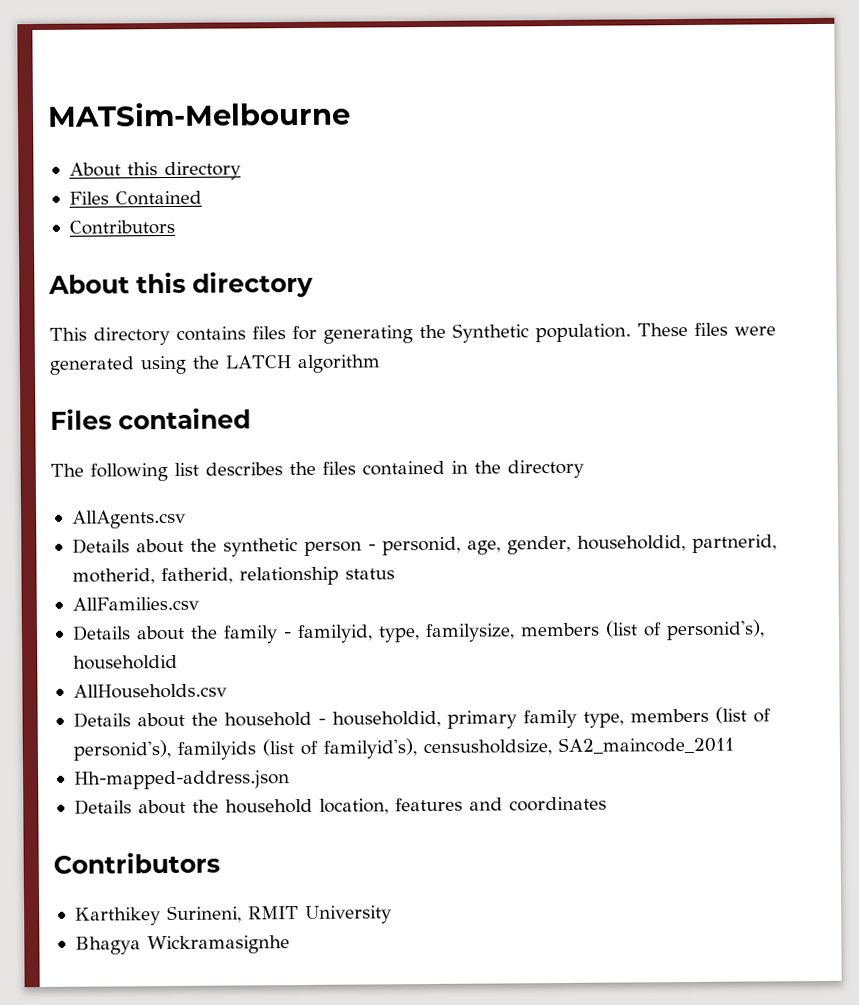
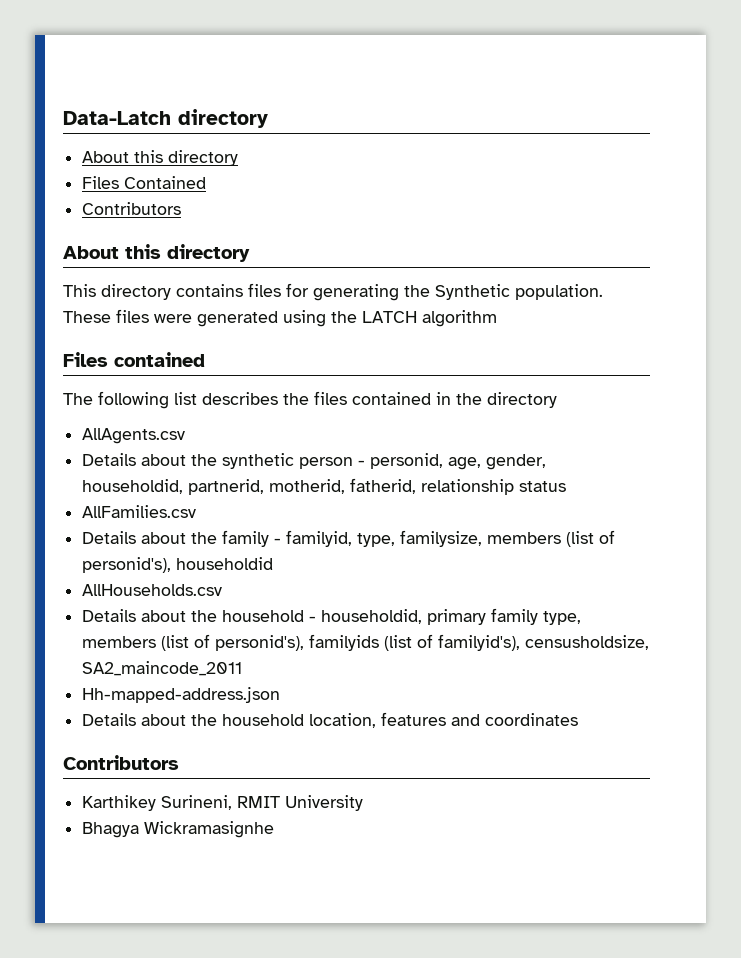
- MATSim-Melbourne
+ Data-Latch directory

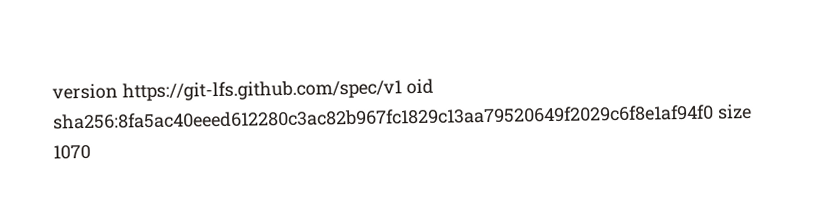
- Data-Latch directory
- About this directory
- Files Contained
- Contributors
- About this directory
- This directory contains files for generating the Synthetic population. These files were generated using the LATCH algorithm
- Files contained
- The following list describes the files contained in the directory
- AllAgents.csv
- Details about the synthetic person - personid, age, gender, householdid, partnerid, motherid, fatherid, relationship status
- AllFamilies.csv
- Details about the family - familyid, type, familysize, members (list of personid's), householdid
- AllHouseholds.csv
- Details about the household - householdid, primary family type, members (list of personid's), familyids (list of familyid's), censusholdsize, SA2_maincode_2011
- Hh-mapped-address.json
- Details about the household location, features and coordinates
- Contributors
- Karthikey Surineni, RMIT University
- Bhagya Wickramasignhe
+ version https://git-lfs.github.com/spec/v1 oid sha256:8fa5ac40eeed612280c3ac82b967fc1829c13aa79520649f2029c6f8e1af94f0 size 1070

